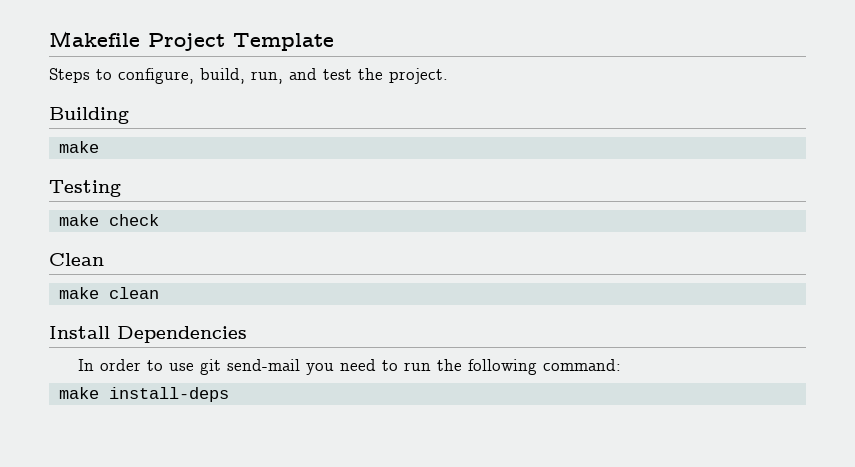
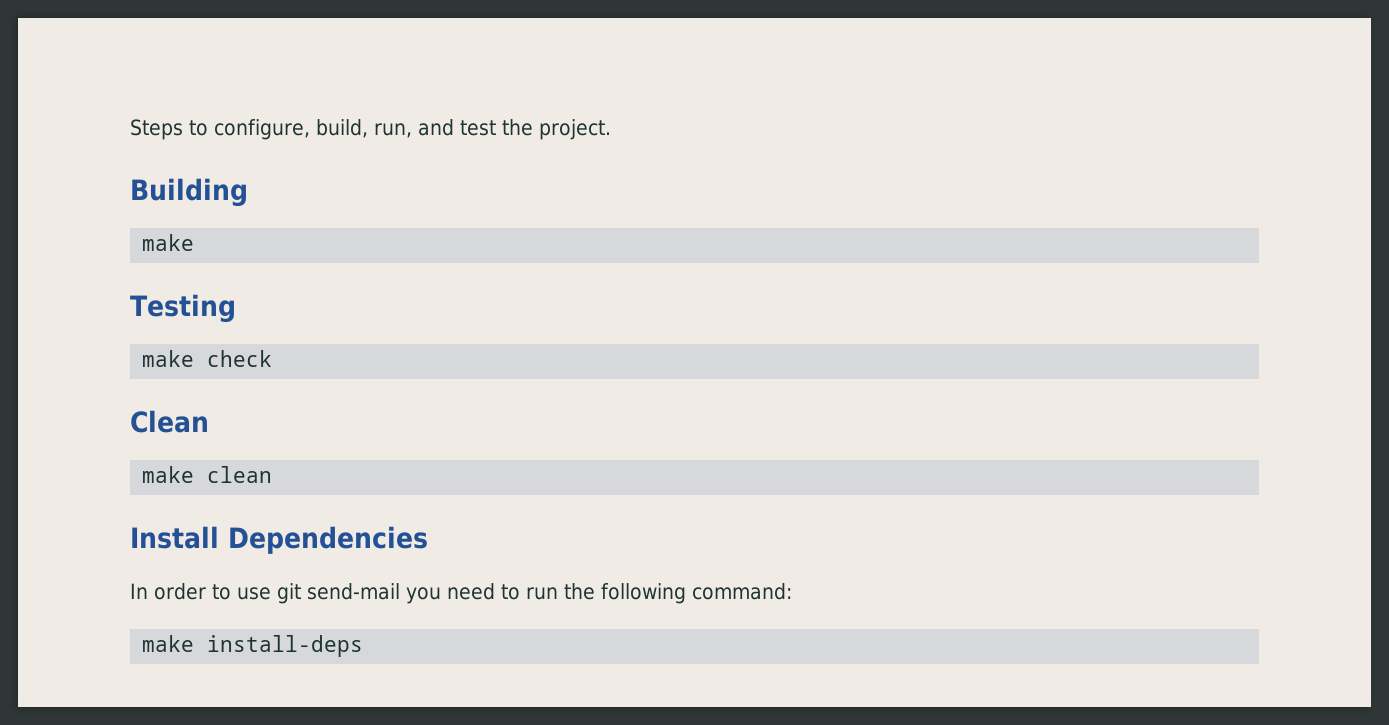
- Makefile Project Template

